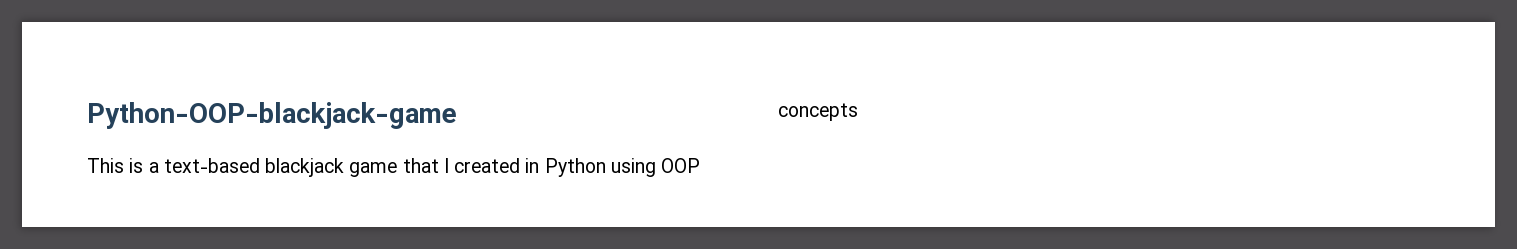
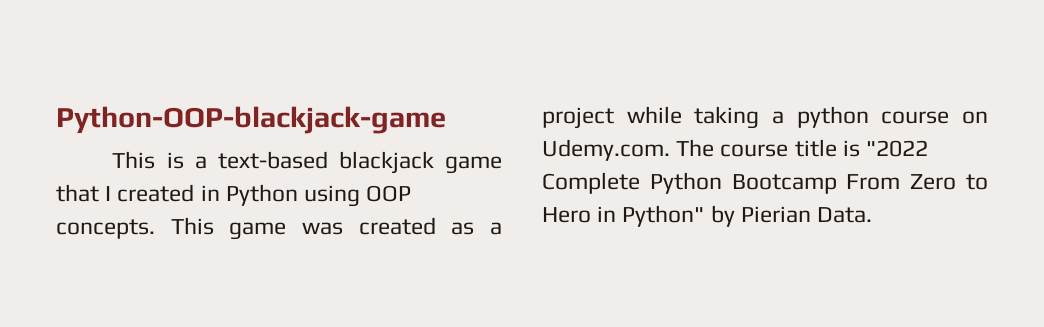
- This is a text-based blackjack game that I created in Python using OOP concepts
+ This is a text-based blackjack game that I created in Python using OOP concepts. This game was created as a project while taking a python course on Udemy.com. The course title is "2022 Complete Python Bootcamp From Zero to Hero in Python" by Pierian Data.

